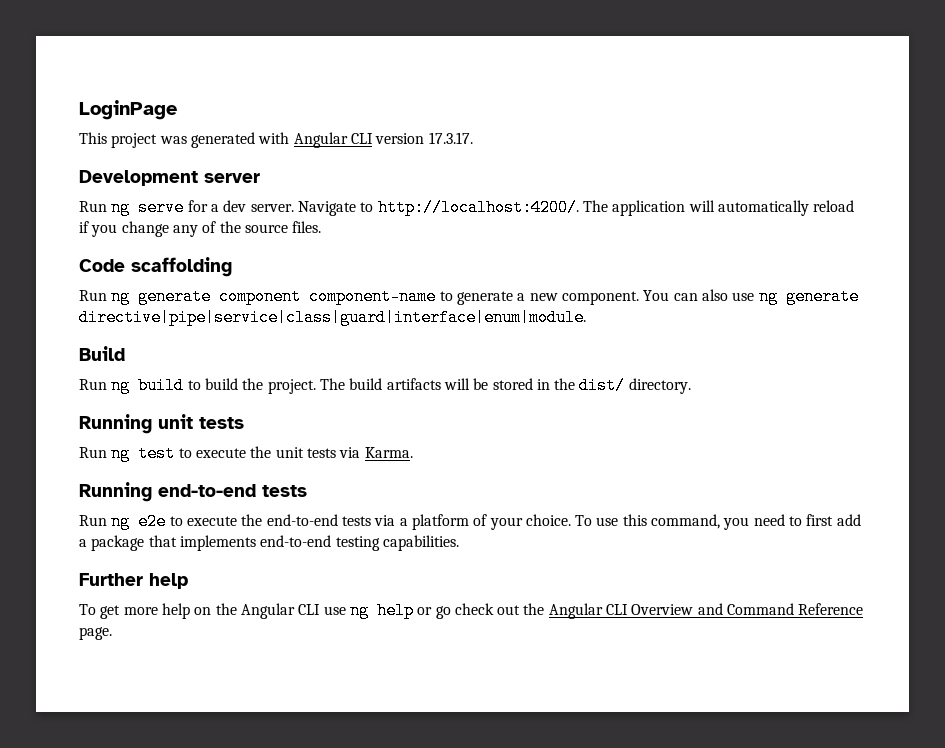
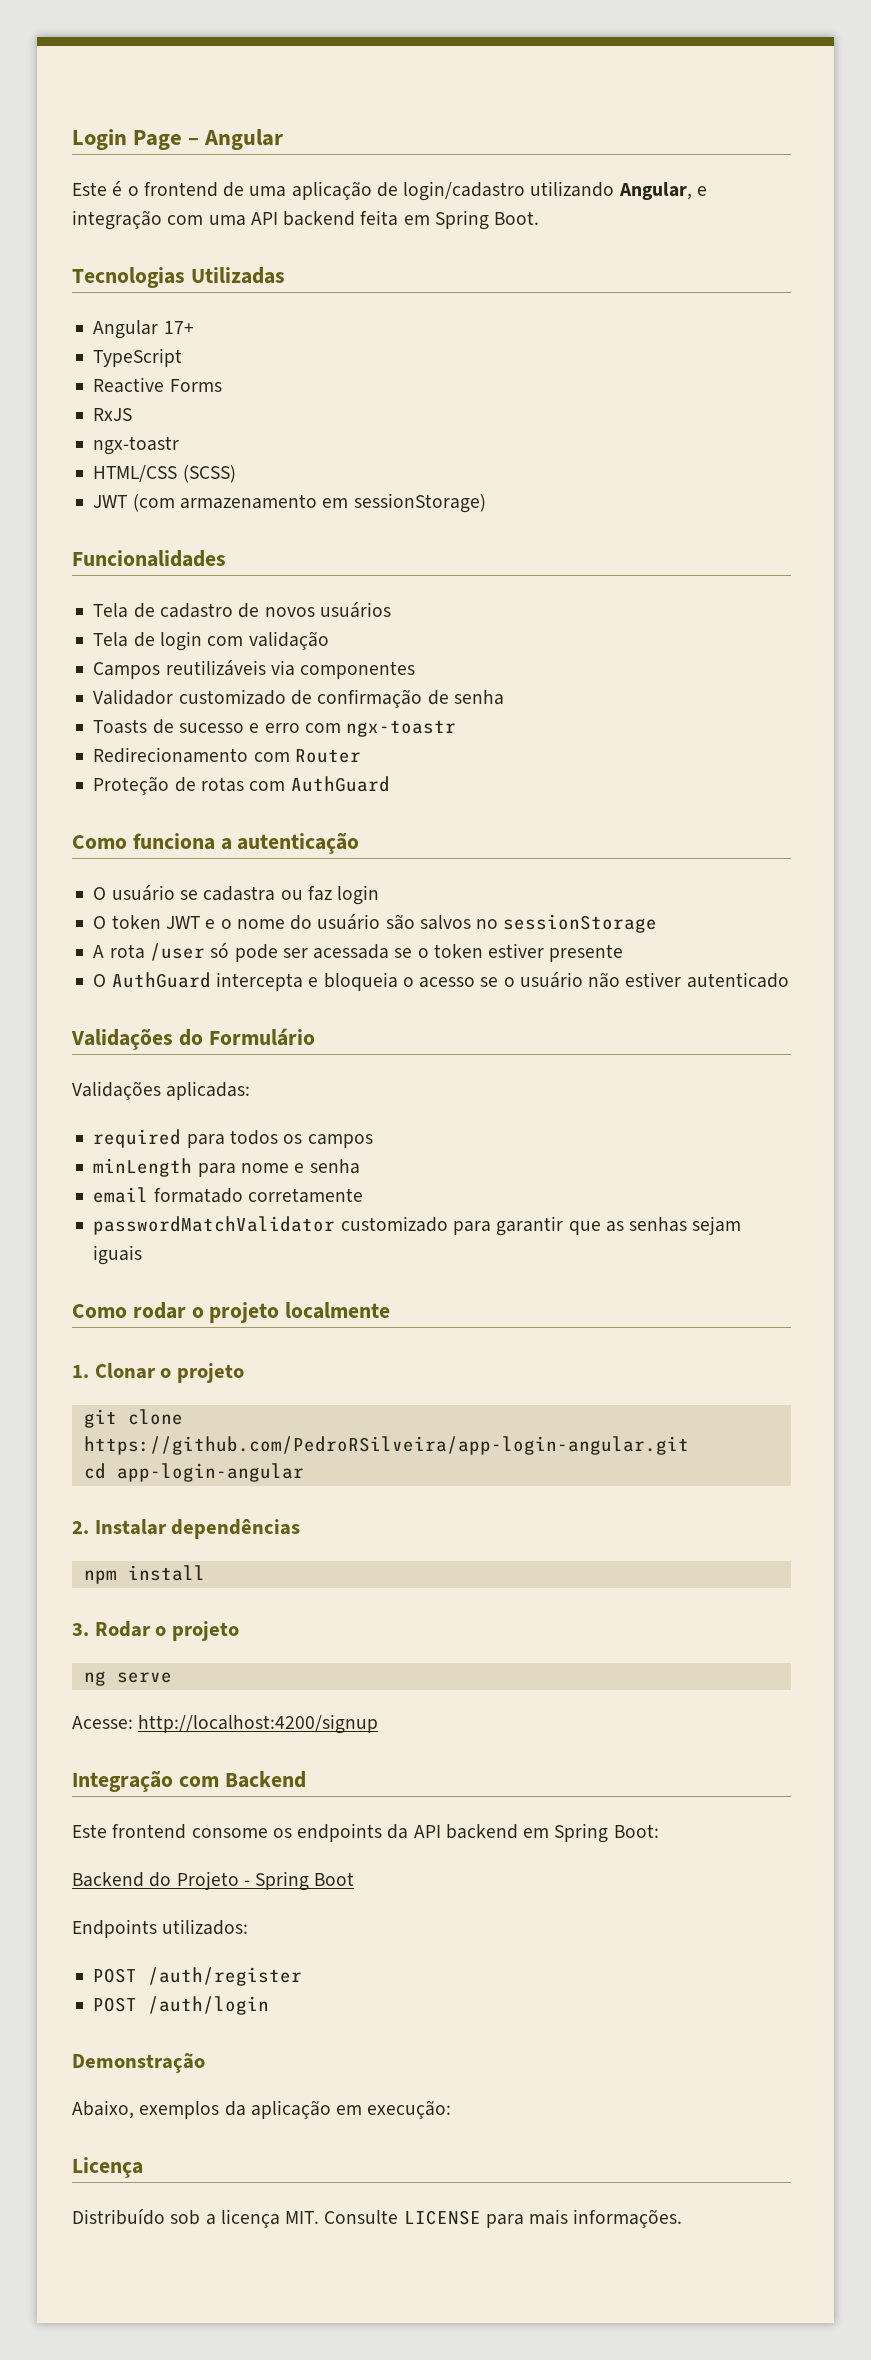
- LoginPage
- This project was generated with Angular CLI version 17.3.17.
- Development server
- Run ng serve for a dev server. Navigate to http://localhost:4200/. The application will automatically reload if you change any of the source files.
- Code scaffolding
- Run ng generate component component-name to generate a new component. You can also use ng generate directive|pipe|service|class|guard|interface|enum|module.
- Build
- Run ng build to build the project. The build artifacts will be stored in the dist/ directory.
- Running unit tests
- Run ng test to execute the unit tests via Karma.
- Running end-to-end tests
- Run ng e2e to execute the end-to-end tests via a platform of your choice. To use this command, you need to first add a package that implements end-to-end testing capabilities.
- Further help
- To get more help on the Angular CLI use ng help or go check out the Angular CLI Overview and Command Reference page.
+ Login Page – Angular
+ Este é o frontend de uma aplicação de login/cadastro utilizando Angular, e integração com uma API backend feita em Spring Boot.
+ Tecnologias Utilizadas
+ Angular 17+
+ TypeScript
+ Reactive Forms
+ RxJS
+ ngx-toastr
+ HTML/CSS (SCSS)
+ JWT (com armazenamento em sessionStorage)
+ Funcionalidades
+ Tela de cadastro de novos usuários
+ Tela de login com validação
+ Campos reutilizáveis via componentes
+ Validador customizado de confirmação de senha
+ Toasts de sucesso e erro com ngx-toastr
+ Redirecionamento com Router
+ Proteção de rotas com AuthGuard
+ Como funciona a autenticação
+ O usuário se cadastra ou faz login
+ O token JWT e o nome do usuário são salvos no sessionStorage
+ A rota /user só pode ser acessada se o token estiver presente
+ O AuthGuard intercepta e bloqueia o acesso se o usuário não estiver autenticado
+ Validações do Formulário
+ Validações aplicadas:
+ required para todos os campos
+ minLength para nome e senha
+ email formatado corretamente
+ passwordMatchValidator customizado para garantir que as senhas sejam iguais
+ Como rodar o projeto localmente
+ 1. Clonar o projeto
+ git clone https://github.com/PedroRSilveira/app-login-angular.git
+ cd app-login-angular
+ 2. Instalar dependências
+ npm install
+ 3. Rodar o projeto
+ ng serve
+ Acesse: http://localhost:4200/signup
+ Integração com Backend
+ Este frontend consome os endpoints da API backend em Spring Boot:
+ Backend do Projeto - Spring Boot
+ Endpoints utilizados:
+ POST /auth/register
+ POST /auth/login
+ Demonstração
+ Abaixo, exemplos da aplicação em execução:
+ Licença
+ Distribuído sob a licença MIT. Consulte LICENSE para mais informações.

